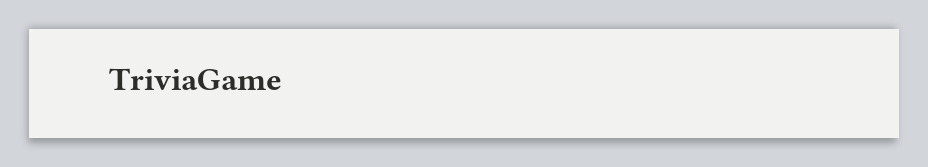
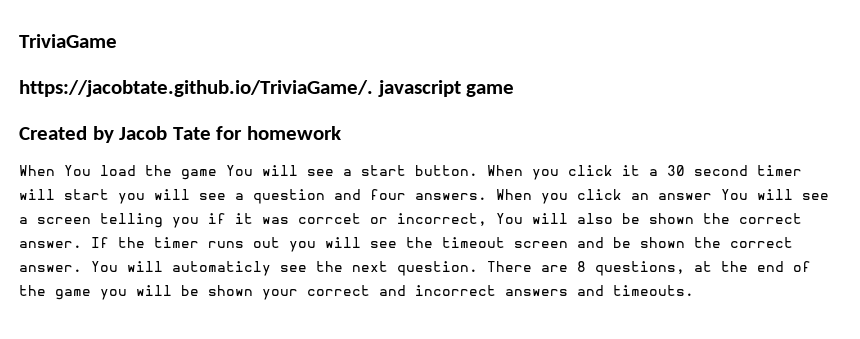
+ https://jacobtate.github.io/TriviaGame/. javascript game
+ Created by Jacob Tate for homework
+ When You load the game You will see a start button. When you click it a 30 second timer will start you will see a question and four answers. When you click an answer You will see a screen telling you if it was corrcet or incorrect, You will also be shown the correct answer. If the timer runs out you will see the timeout screen and be shown the correct answer. You will automaticly see the next question. There are 8 questions, at the end of the game you will be shown your correct and incorrect answers and timeouts.

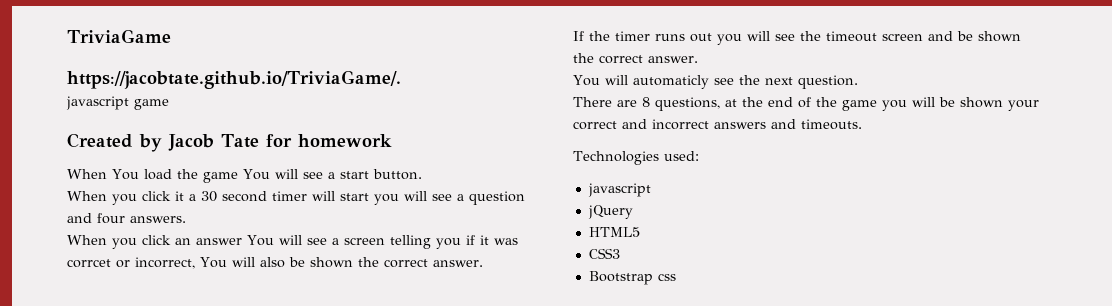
- https://jacobtate.github.io/TriviaGame/. javascript game
+ https://jacobtate.github.io/TriviaGame/.
+ javascript game
- When You load the game You will see a start button. When you click it a 30 second timer will start you will see a question and four answers. When you click an answer You will see a screen telling you if it was corrcet or incorrect, You will also be shown the correct answer. If the timer runs out you will see the timeout screen and be shown the correct answer. You will automaticly see the next question. There are 8 questions, at the end of the game you will be shown your correct and incorrect answers and timeouts.
+ When You load the game You will see a start button.
+ When you click it a 30 second timer will start you will see a question and four answers.
+ When you click an answer You will see a screen telling you if it was corrcet or incorrect, You will also be shown the correct answer.
+ If the timer runs out you will see the timeout screen and be shown the correct answer.
+ You will automaticly see the next question.
+ There are 8 questions, at the end of the game you will be shown your correct and incorrect answers and timeouts.
+ Technologies used:
+ javascript
+ jQuery
+ HTML5
+ CSS3
+ Bootstrap css

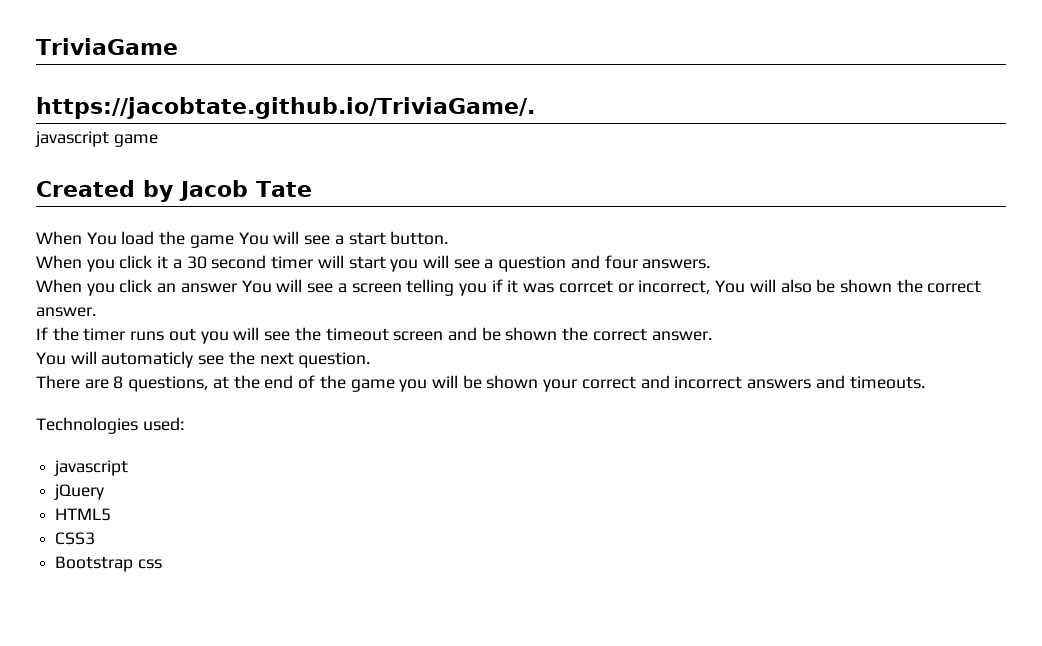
- Created by Jacob Tate for homework
+ Created by Jacob Tate

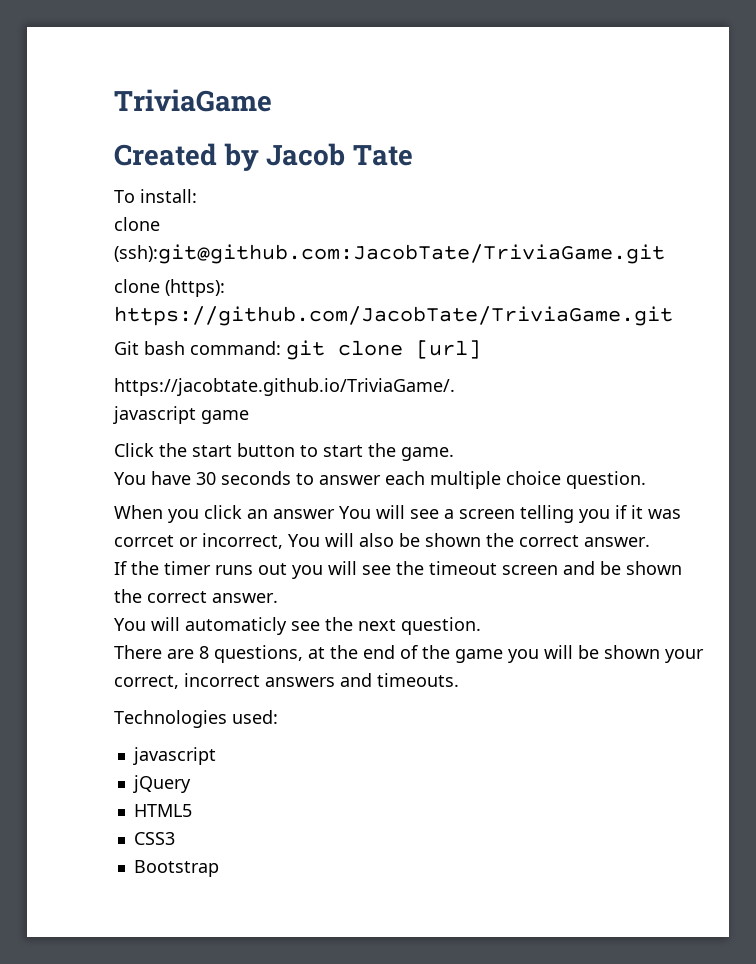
+ Created by Jacob Tate
+ To install:
+ clone (ssh):git@github.com:JacobTate/TriviaGame.git
+ clone (https): https://github.com/JacobTate/TriviaGame.git
+ Git bash command: git clone [url]
  https://jacobtate.github.io/TriviaGame/.
  javascript game
- Created by Jacob Tate
- When You load the game You will see a start button.
- When you click it a 30 second timer will start you will see a question and four answers.
+ Click the start button to start the game.
+ You have 30 seconds to answer each multiple choice question.
- There are 8 questions, at the end of the game you will be shown your correct and incorrect answers and timeouts.
+ There are 8 questions, at the end of the game you will be shown your correct, incorrect answers and timeouts.
- Bootstrap css
+ Bootstrap

